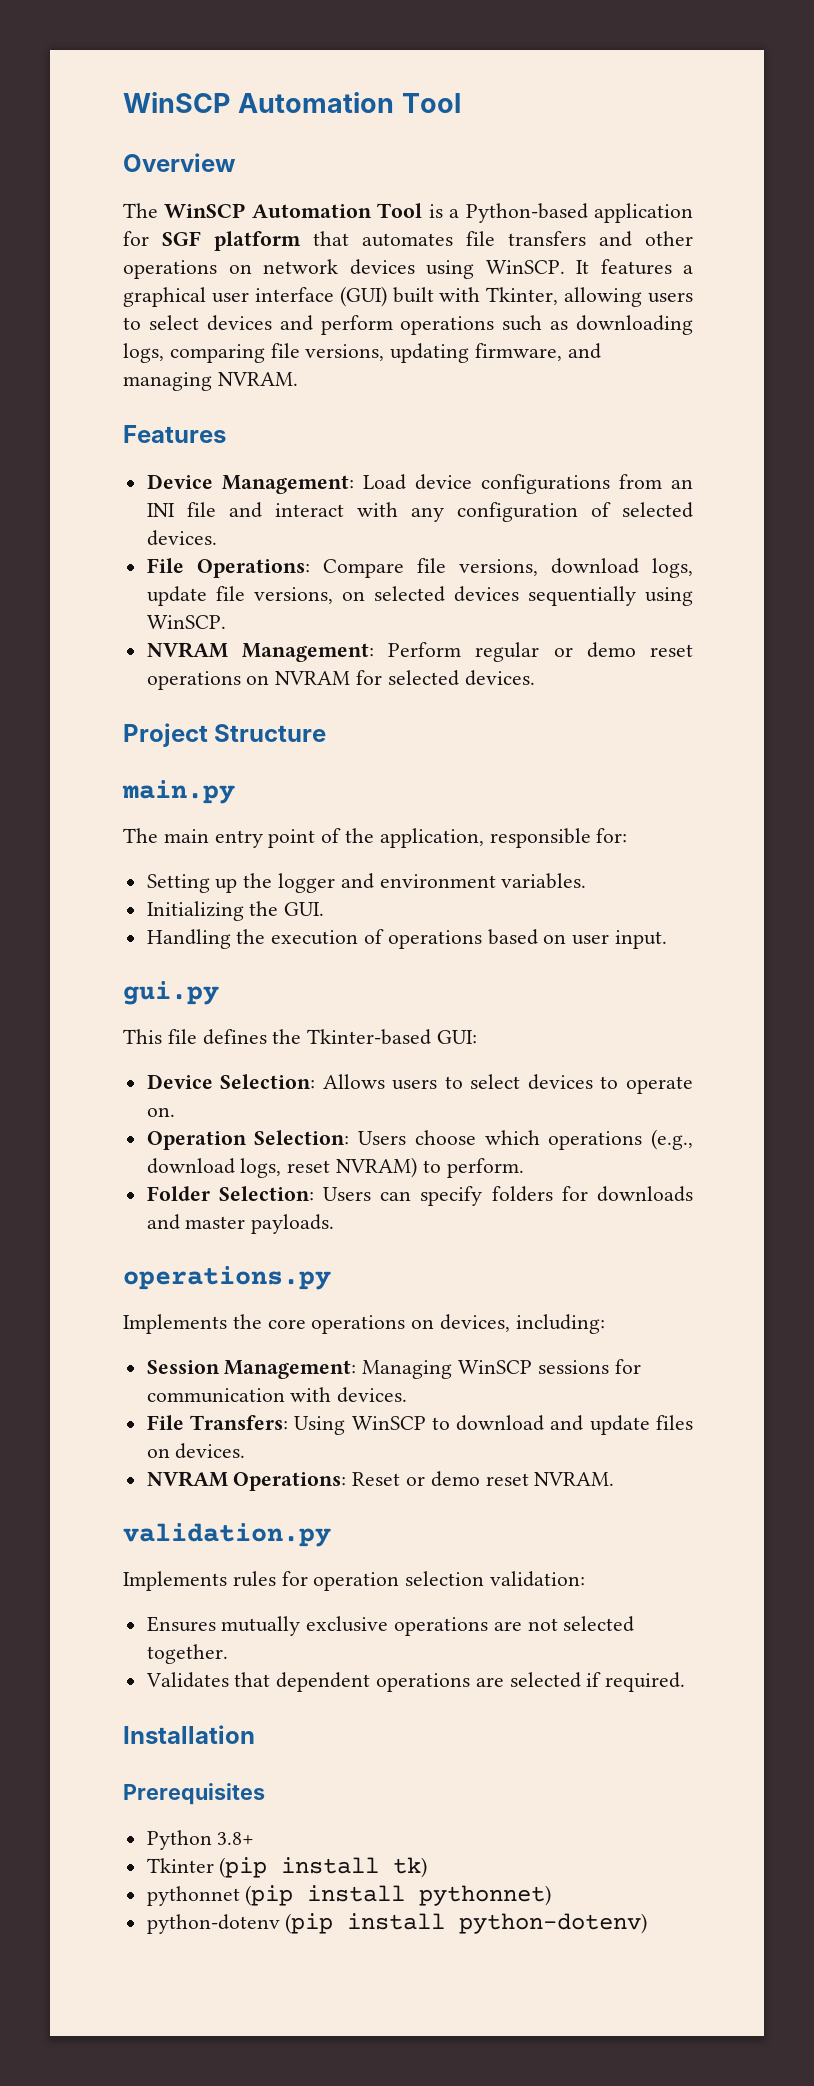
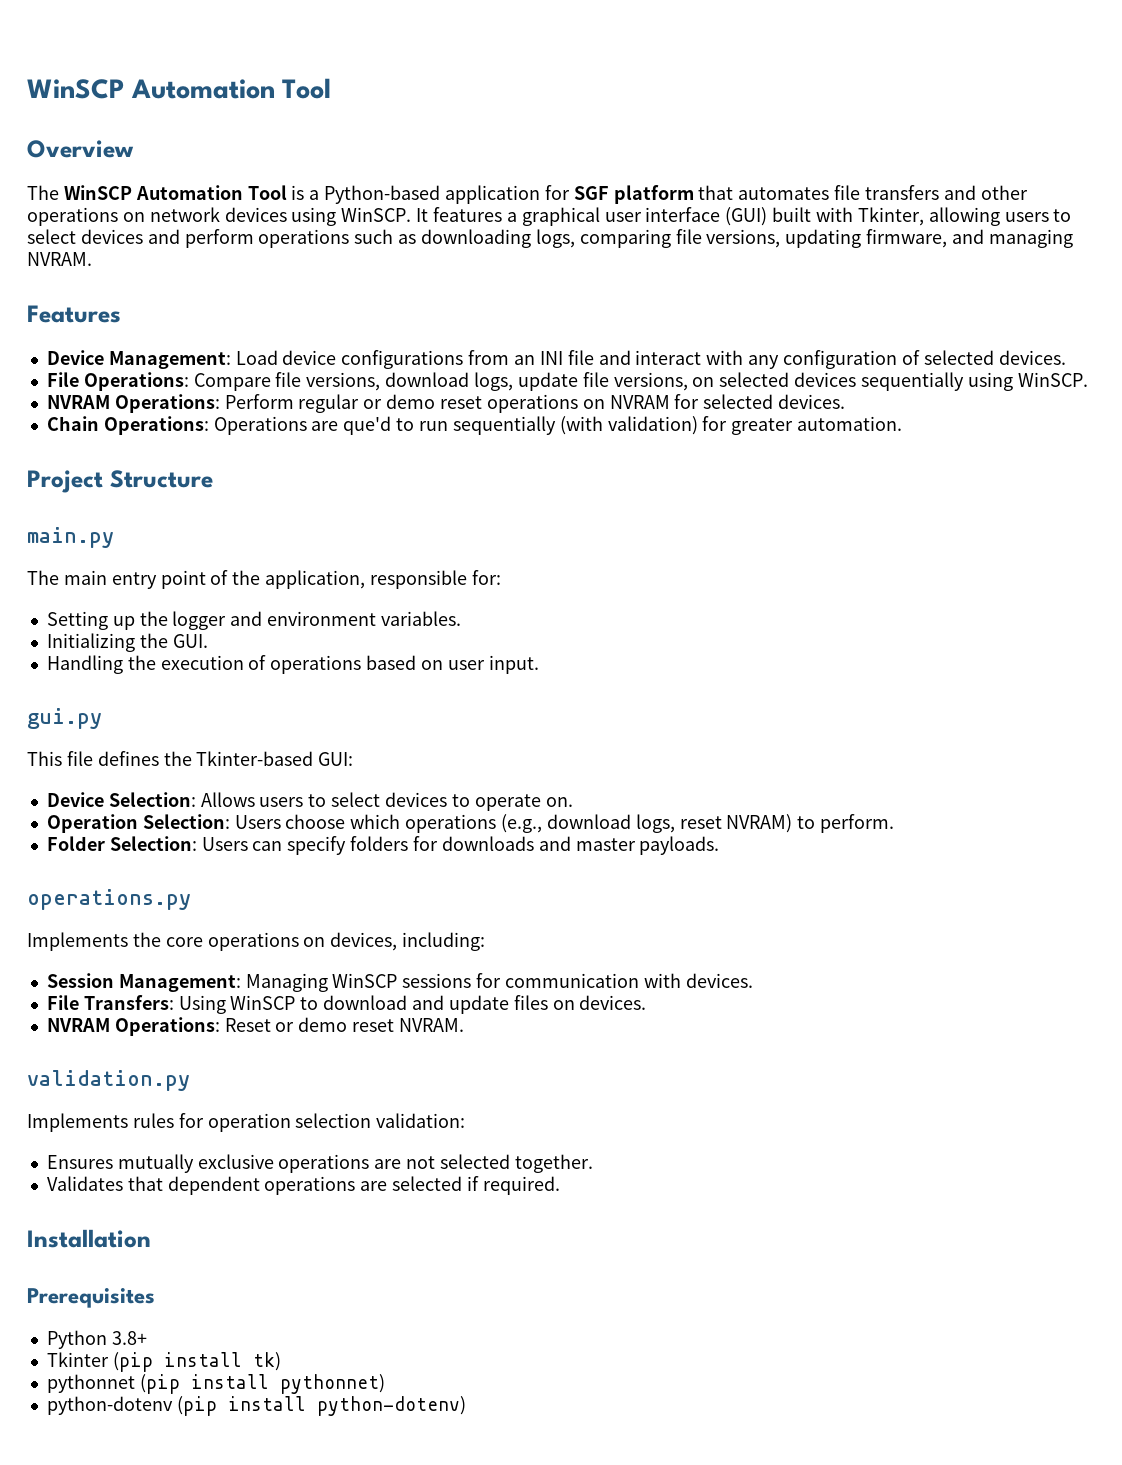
- NVRAM Management: Perform regular or demo reset operations on NVRAM for selected devices.
+ NVRAM Operations: Perform regular or demo reset operations on NVRAM for selected devices.
+ Chain Operations: Operations are que'd to run sequentially (with validation) for greater automation.

